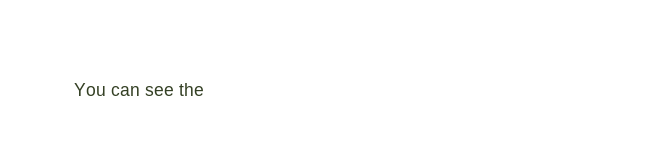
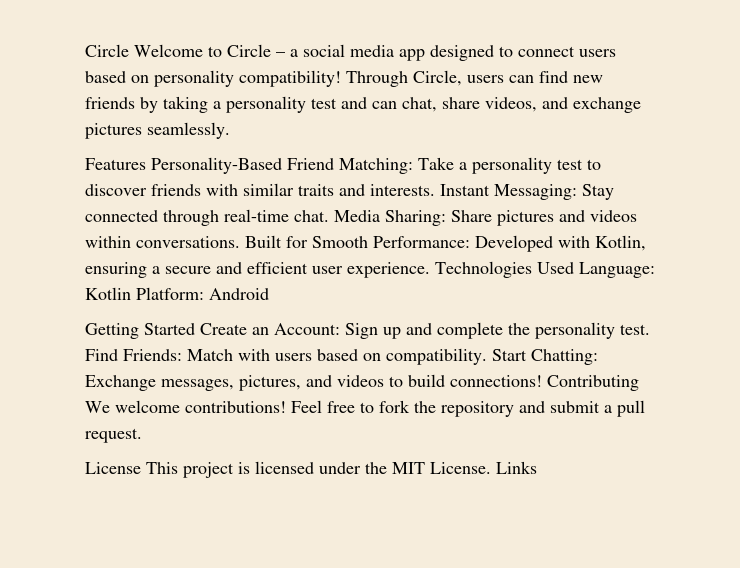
- You can see the
+ Circle Welcome to Circle – a social media app designed to connect users based on personality compatibility! Through Circle, users can find new friends by taking a personality test and can chat, share videos, and exchange pictures seamlessly.
+ Features Personality-Based Friend Matching: Take a personality test to discover friends with similar traits and interests. Instant Messaging: Stay connected through real-time chat. Media Sharing: Share pictures and videos within conversations. Built for Smooth Performance: Developed with Kotlin, ensuring a secure and efficient user experience. Technologies Used Language: Kotlin Platform: Android
+ Getting Started Create an Account: Sign up and complete the personality test. Find Friends: Match with users based on compatibility. Start Chatting: Exchange messages, pictures, and videos to build connections! Contributing We welcome contributions! Feel free to fork the repository and submit a pull request.
+ License This project is licensed under the MIT License. Links

